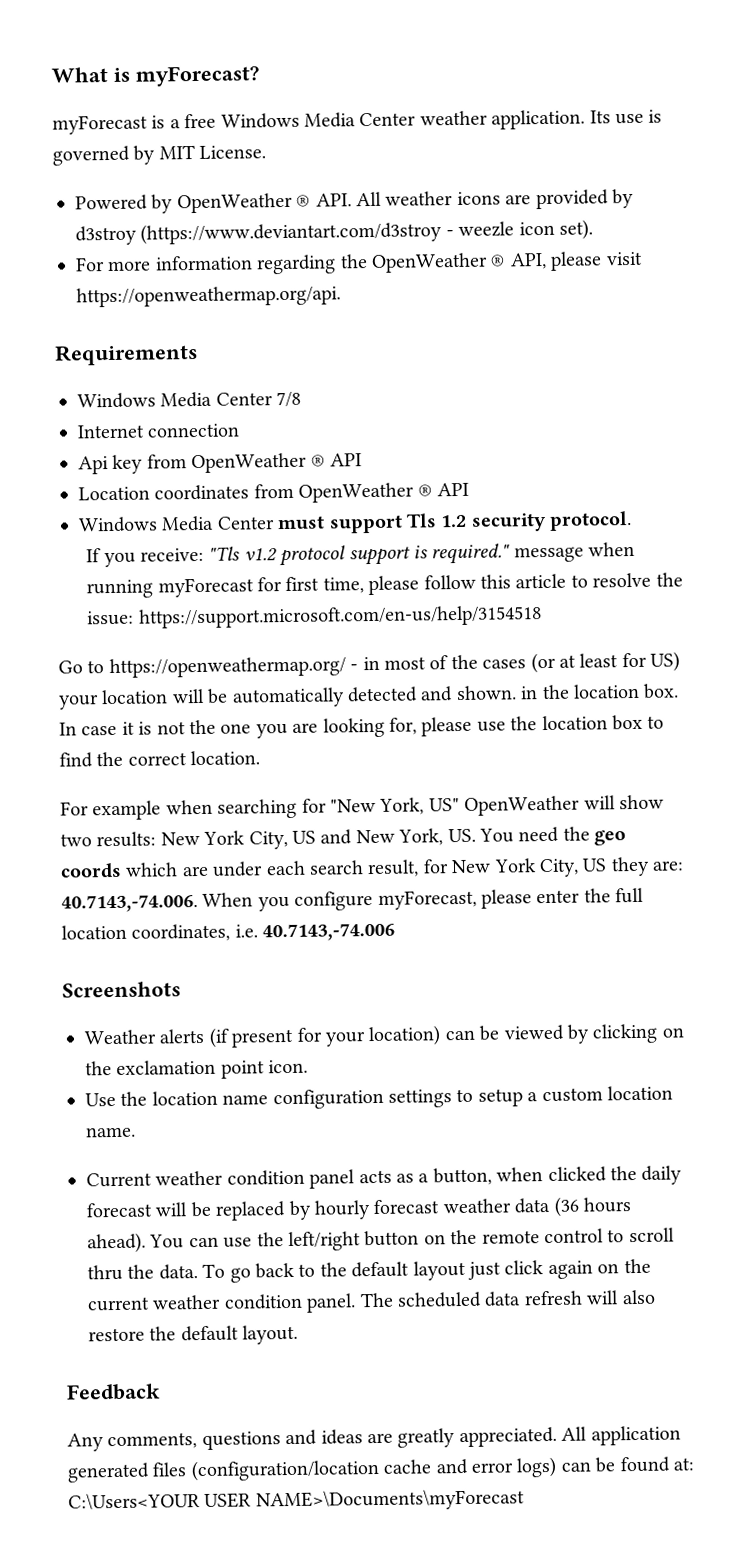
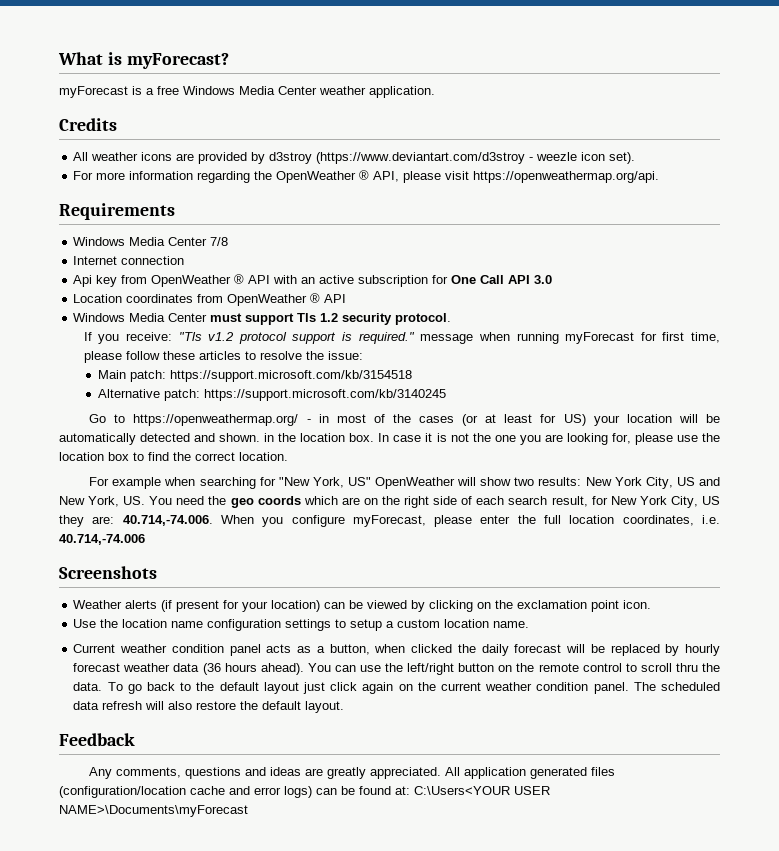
- myForecast is a free Windows Media Center weather application. Its use is governed by MIT License.
- Powered by OpenWeather ® API. All weather icons are provided by d3stroy (https://www.deviantart.com/d3stroy - weezle icon set).
+ myForecast is a free Windows Media Center weather application.
+ Credits
+ All weather icons are provided by d3stroy (https://www.deviantart.com/d3stroy - weezle icon set).
- Api key from OpenWeather ® API
+ Api key from OpenWeather ® API with an active subscription for One Call API 3.0
- If you receive: "Tls v1.2 protocol support is required." message when running myForecast for first time, please follow this article to resolve the issue: https://support.microsoft.com/en-us/help/3154518
+ If you receive: "Tls v1.2 protocol support is required." message when running myForecast for first time, please follow these articles to resolve the issue:
+ Main patch: https://support.microsoft.com/kb/3154518
+ Alternative patch: https://support.microsoft.com/kb/3140245
- For example when searching for "New York, US" OpenWeather will show two results: New York City, US and New York, US. You need the geo coords which are under each search result, for New York City, US they are: 40.7143,-74.006. When you configure myForecast, please enter the full location coordinates, i.e. 40.7143,-74.006
+ For example when searching for "New York, US" OpenWeather will show two results: New York City, US and New York, US. You need the geo coords which are on the right side of each search result, for New York City, US they are: 40.714,-74.006. When you configure myForecast, please enter the full location coordinates, i.e. 40.714,-74.006

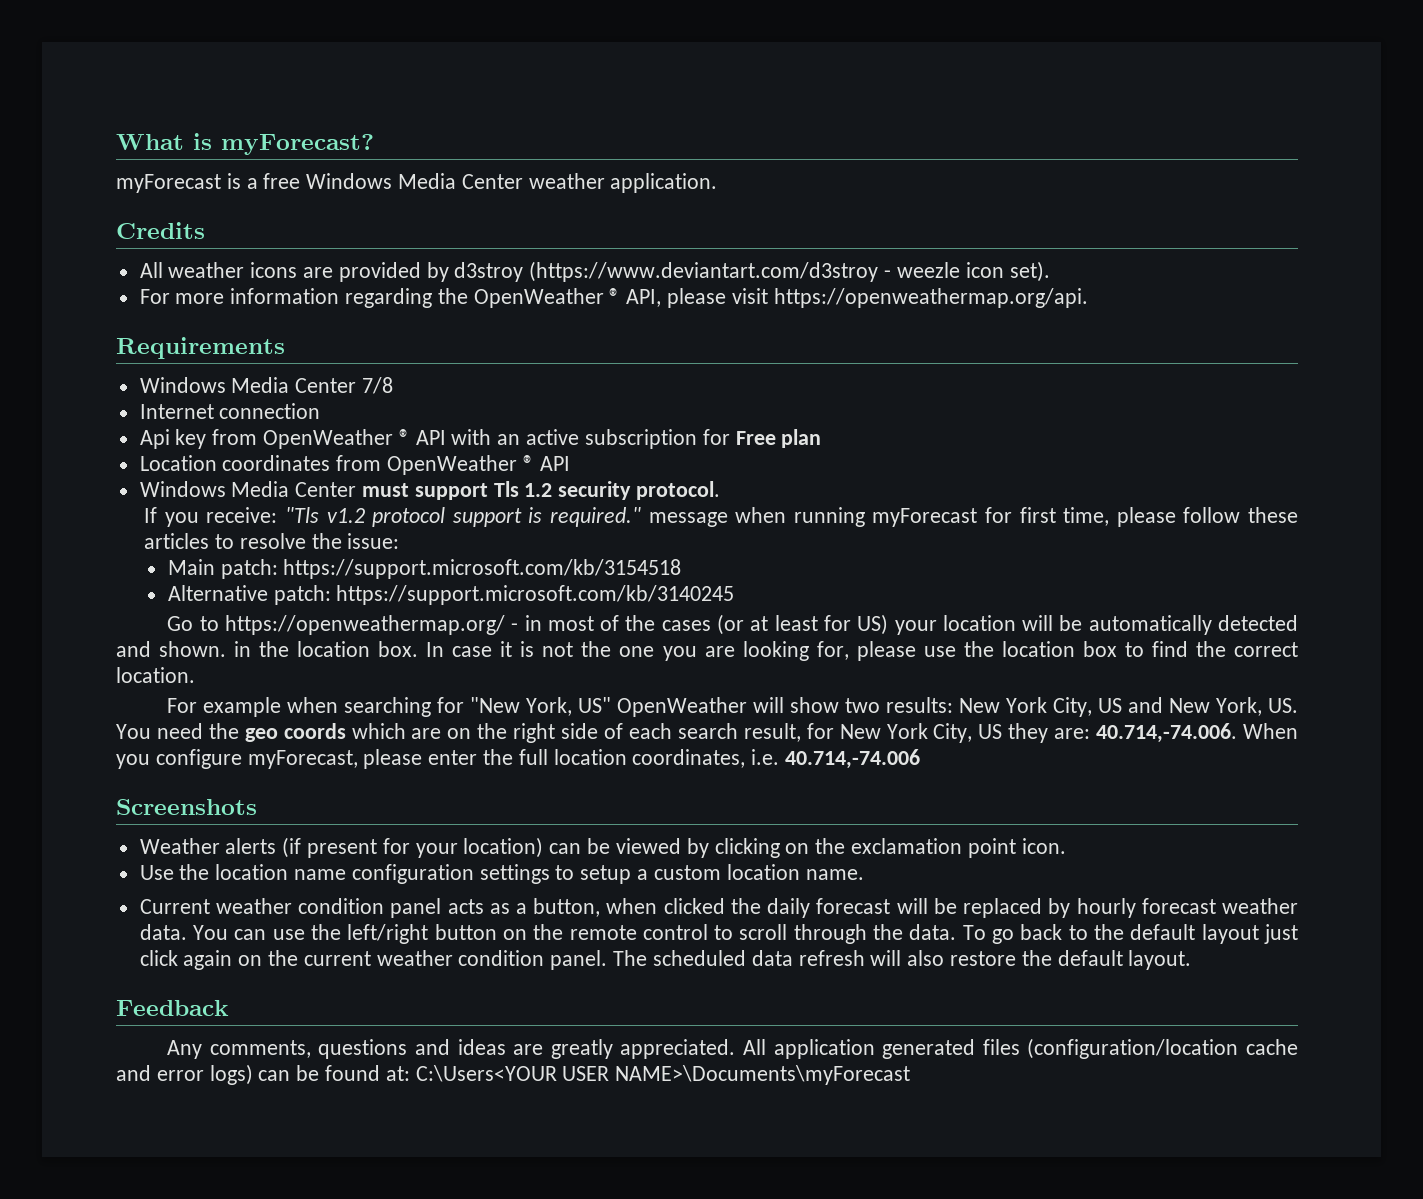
- Api key from OpenWeather ® API with an active subscription for One Call API 3.0
+ Api key from OpenWeather ® API with an active subscription for Free plan
- Current weather condition panel acts as a button, when clicked the daily forecast will be replaced by hourly forecast weather data (36 hours ahead).
+ Current weather condition panel acts as a button, when clicked the daily forecast will be replaced by hourly forecast weather data.
- You can use the left/right button on the remote control to scroll thru the data.
+ You can use the left/right button on the remote control to scroll through the data.

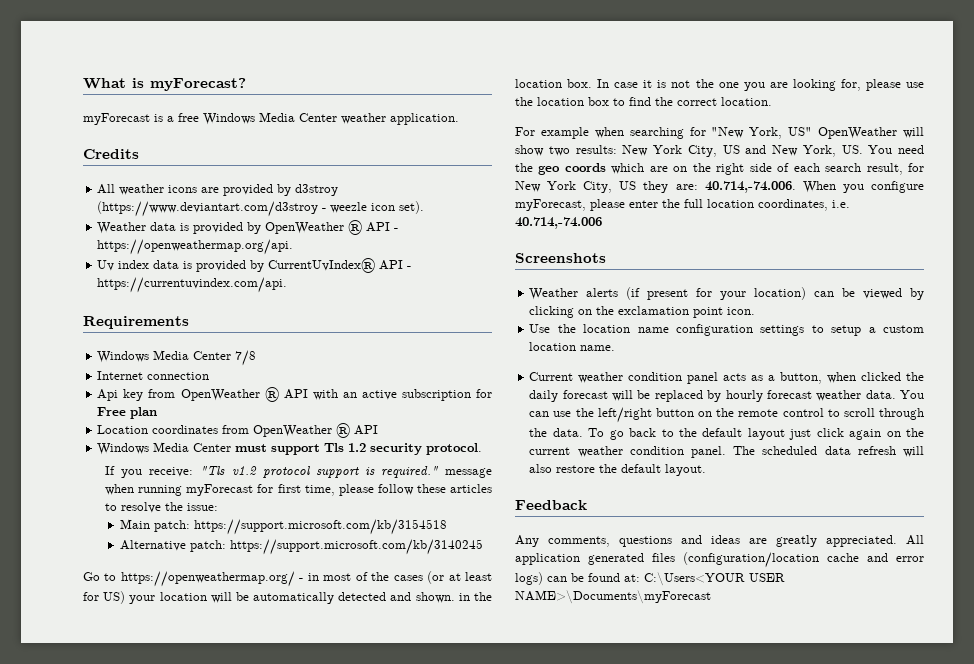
- For more information regarding the OpenWeather ® API, please visit https://openweathermap.org/api.
+ Weather data is provided by OpenWeather ® API - https://openweathermap.org/api.
+ Uv index data is provided by CurrentUvIndex® API - https://currentuvindex.com/api.

